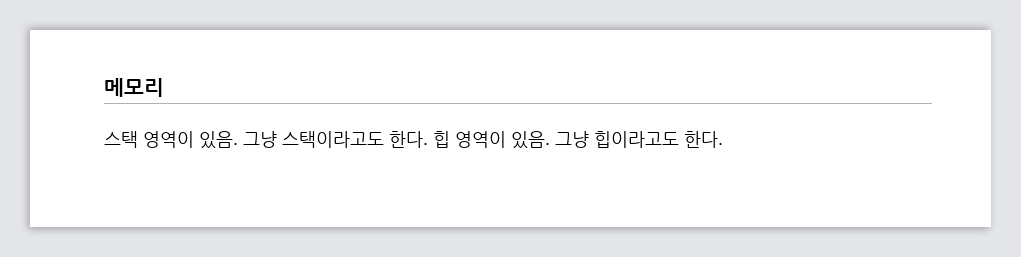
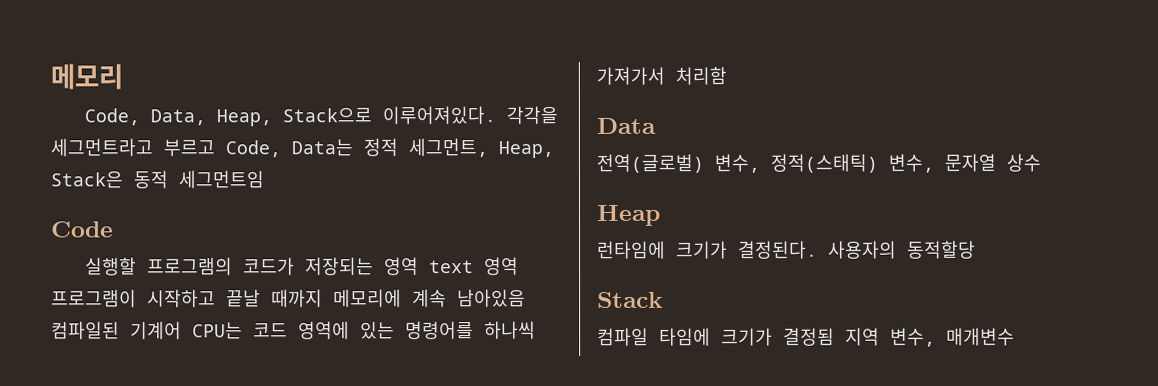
- 스택 영역이 있음. 그냥 스택이라고도 한다. 힙 영역이 있음. 그냥 힙이라고도 한다.
+ Code, Data, Heap, Stack으로 이루어져있다. 각각을 세그먼트라고 부르고 Code, Data는 정적 세그먼트, Heap, Stack은 동적 세그먼트임
+ Code
+ 실행할 프로그램의 코드가 저장되는 영역 text 영역 프로그램이 시작하고 끝날 때까지 메모리에 계속 남아있음 컴파일된 기계어 CPU는 코드 영역에 있는 명령어를 하나씩 가져가서 처리함
+ Data
+ 전역(글로벌) 변수, 정적(스태틱) 변수, 문자열 상수
+ Heap
+ 런타임에 크기가 결정된다. 사용자의 동적할당
+ Stack
+ 컴파일 타임에 크기가 결정됨 지역 변수, 매개변수

